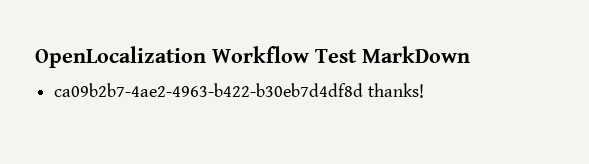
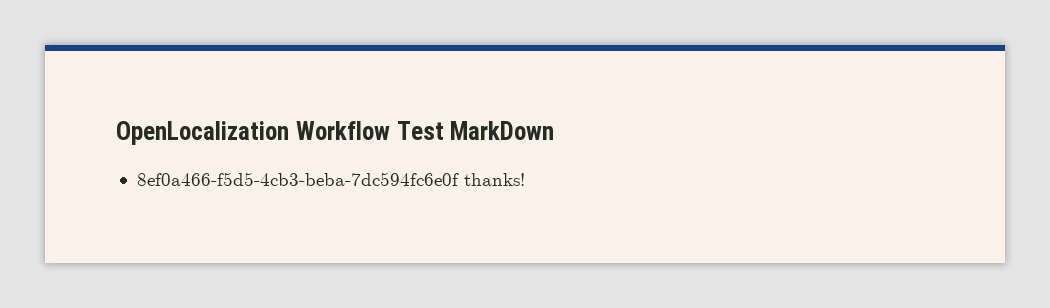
- ca09b2b7-4ae2-4963-b422-b30eb7d4df8d thanks!
+ 8ef0a466-f5d5-4cb3-beba-7dc594fc6e0f thanks!

